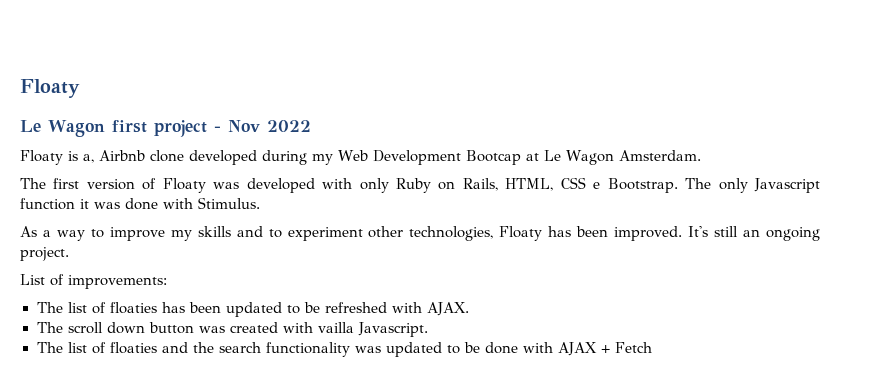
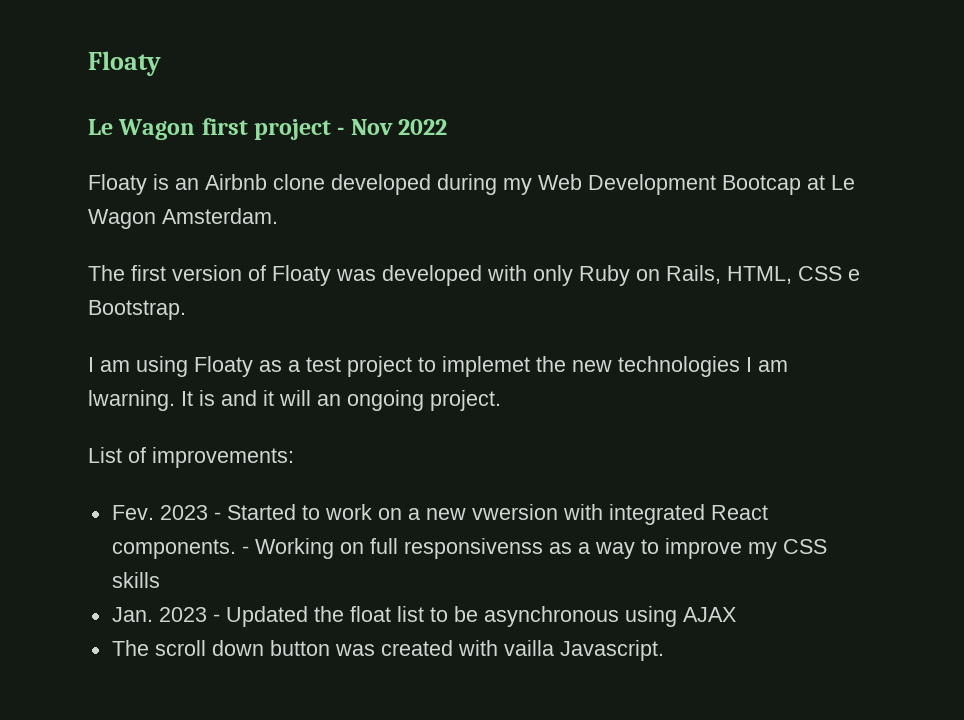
- Floaty is a, Airbnb clone developed during my Web Development Bootcap at Le Wagon Amsterdam.
+ Floaty is an Airbnb clone developed during my Web Development Bootcap at Le Wagon Amsterdam.
- The first version of Floaty was developed with only Ruby on Rails, HTML, CSS e Bootstrap. The only Javascript function it was done with Stimulus.
- As a way to improve my skills and to experiment other technologies, Floaty has been improved. It's still an ongoing project.
+ The first version of Floaty was developed with only Ruby on Rails, HTML, CSS e Bootstrap.
+ I am using Floaty as a test project to implemet the new technologies I am lwarning. It is and it will an ongoing project.
- The list of floaties has been updated to be refreshed with AJAX.
+ Fev. 2023 - Started to work on a new vwersion with integrated React components. - Working on full responsivenss as a way to improve my CSS skills
+ Jan. 2023 - Updated the float list to be asynchronous using AJAX
- The list of floaties and the search functionality was updated to be done with AJAX + Fetch

